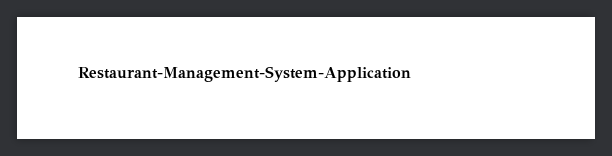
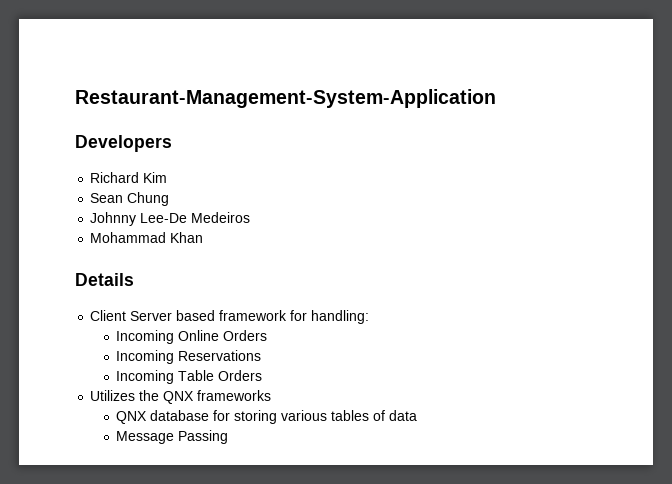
+ Developers
+ Richard Kim
+ Sean Chung
+ Johnny Lee-De Medeiros
+ Mohammad Khan
+ Details
+ Client Server based framework for handling:
+ Incoming Online Orders
+ Incoming Reservations
+ Incoming Table Orders
+ Utilizes the QNX frameworks
+ QNX database for storing various tables of data
+ Message Passing

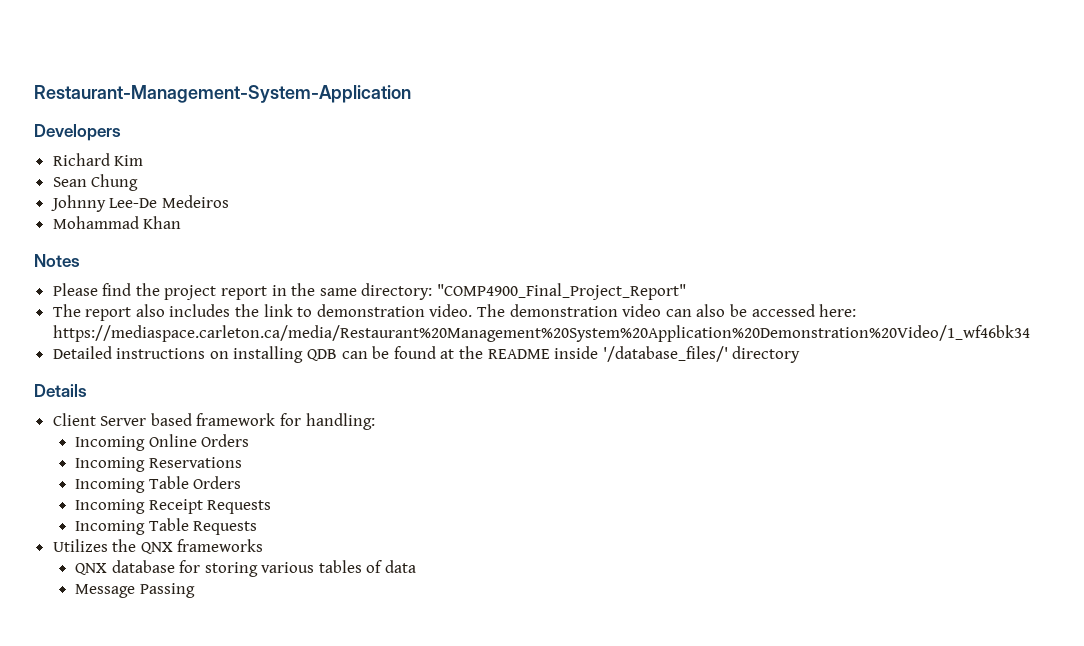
+ Notes
+ Please find the project report in the same directory: "COMP4900_Final_Project_Report"
+ The report also includes the link to demonstration video. The demonstration video can also be accessed here: https://mediaspace.carleton.ca/media/Restaurant%20Management%20System%20Application%20Demonstration%20Video/1_wf46bk34
+ Detailed instructions on installing QDB can be found at the README inside '/database_files/' directory
+ Incoming Receipt Requests
+ Incoming Table Requests

